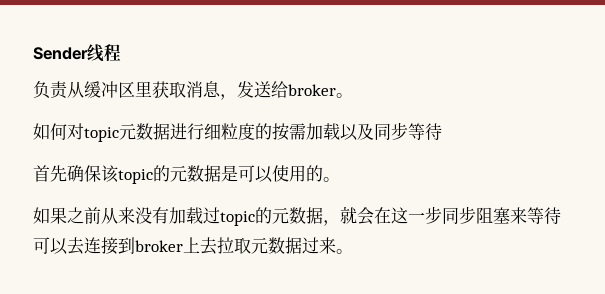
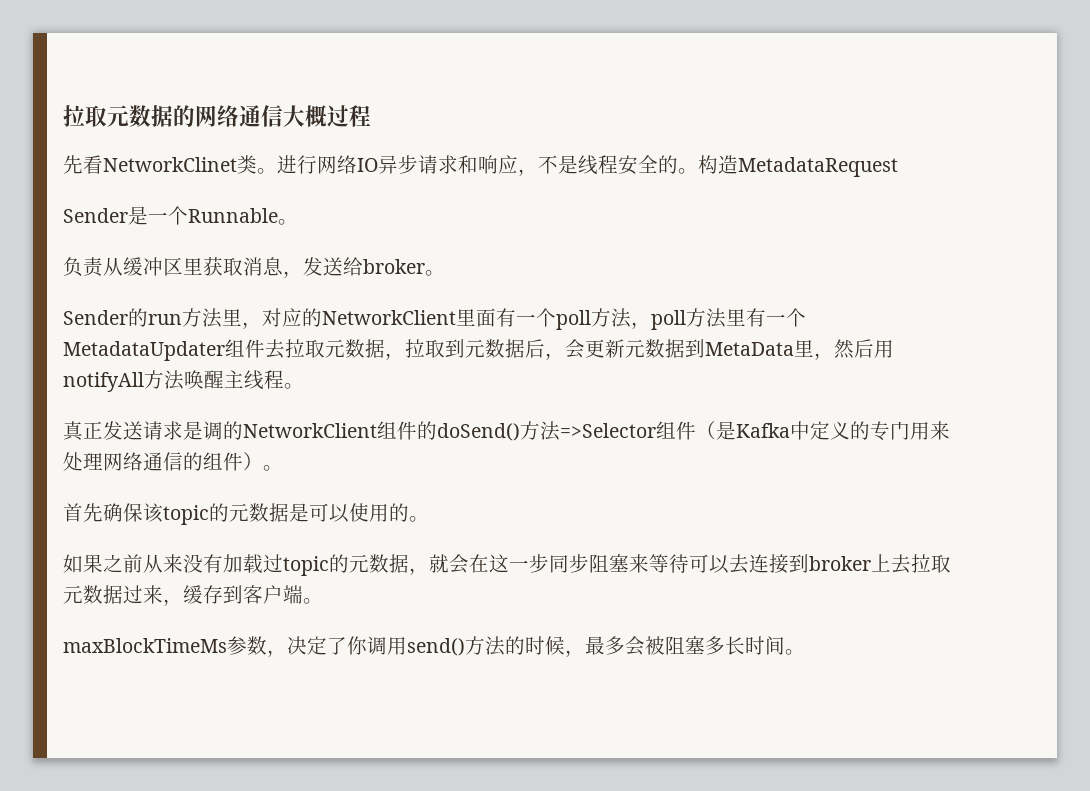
- Sender线程
+ 拉取元数据的网络通信大概过程
+ 先看NetworkClinet类。进行网络IO异步请求和响应，不是线程安全的。构造MetadataRequest
+ Sender是一个Runnable。
- 如何对topic元数据进行细粒度的按需加载以及同步等待
+ Sender的run方法里，对应的NetworkClient里面有一个poll方法，poll方法里有一个MetadataUpdater组件去拉取元数据，拉取到元数据后，会更新元数据到MetaData里，然后用notifyAll方法唤醒主线程。
+ 真正发送请求是调的NetworkClient组件的doSend()方法=>Selector组件（是Kafka中定义的专门用来处理网络通信的组件）。
- 如果之前从来没有加载过topic的元数据，就会在这一步同步阻塞来等待可以去连接到broker上去拉取元数据过来。
+ 如果之前从来没有加载过topic的元数据，就会在这一步同步阻塞来等待可以去连接到broker上去拉取元数据过来，缓存到客户端。
+ maxBlockTimeMs参数，决定了你调用send()方法的时候，最多会被阻塞多长时间。

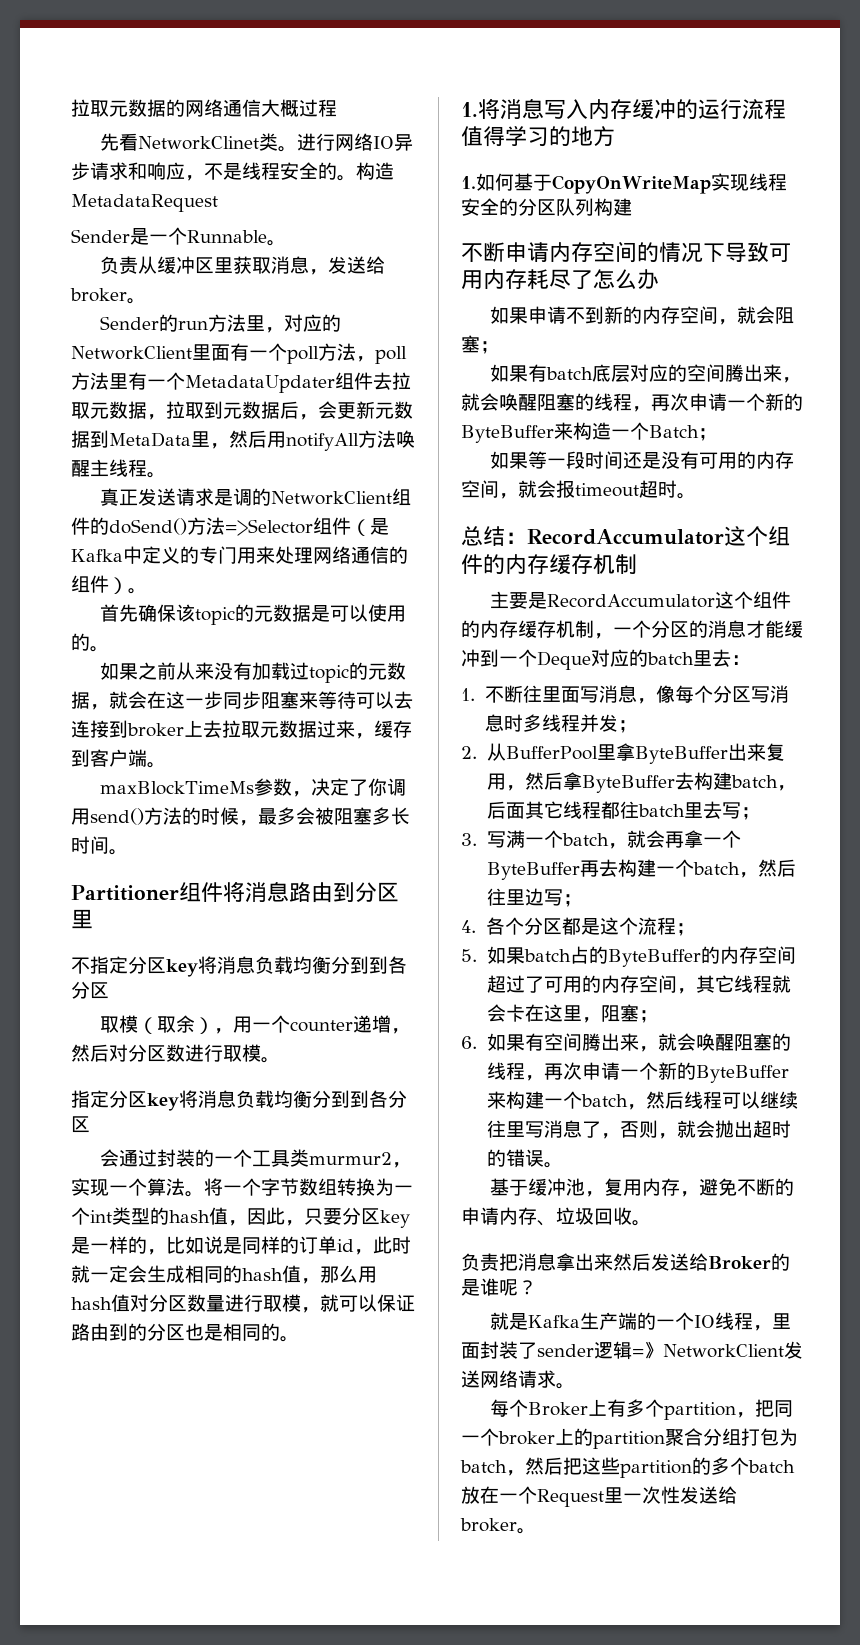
+ Partitioner组件将消息路由到分区里
+ 不指定分区key将消息负载均衡分到到各分区
+ 取模（取余），用一个counter递增，然后对分区数进行取模。
+ 指定分区key将消息负载均衡分到到各分区
+ 会通过封装的一个工具类murmur2，实现一个算法。将一个字节数组转换为一个int类型的hash值，因此，只要分区key是一样的，比如说是同样的订单id，此时就一定会生成相同的hash值，那么用hash值对分区数量进行取模，就可以保证路由到的分区也是相同的。
+ 1.将消息写入内存缓冲的运行流程值得学习的地方
+ 1.如何基于CopyOnWriteMap实现线程安全的分区队列构建
+ 不断申请内存空间的情况下导致可用内存耗尽了怎么办
+ 如果申请不到新的内存空间，就会阻塞；
+ 如果有batch底层对应的空间腾出来，就会唤醒阻塞的线程，再次申请一个新的ByteBuffer来构造一个Batch；
+ 如果等一段时间还是没有可用的内存空间，就会报timeout超时。
+ 总结：RecordAccumulator这个组件的内存缓存机制
+ 主要是RecordAccumulator这个组件的内存缓存机制，一个分区的消息才能缓冲到一个Deque对应的batch里去：
+ 1.不断往里面写消息，像每个分区写消息时多线程并发；
+ 2.从BufferPool里拿ByteBuffer出来复用，然后拿ByteBuffer去构建batch，后面其它线程都往batch里去写；
+ 3.写满一个batch，就会再拿一个ByteBuffer再去构建一个batch，然后往里边写；
+ 4.各个分区都是这个流程；
+ 5.如果batch占的ByteBuffer的内存空间超过了可用的内存空间，其它线程就会卡在这里，阻塞；
+ 6.如果有空间腾出来，就会唤醒阻塞的线程，再次申请一个新的ByteBuffer来构建一个batch，然后线程可以继续往里写消息了，否则，就会抛出超时的错误。
+ 基于缓冲池，复用内存，避免不断的申请内存、垃圾回收。
+ 负责把消息拿出来然后发送给Broker的是谁呢？
+ 就是Kafka生产端的一个IO线程，里面封装了sender逻辑=》NetworkClient发送网络请求。
+ 每个Broker上有多个partition，把同一个broker上的partition聚合分组打包为batch，然后把这些partition的多个batch放在一个Request里一次性发送给broker。

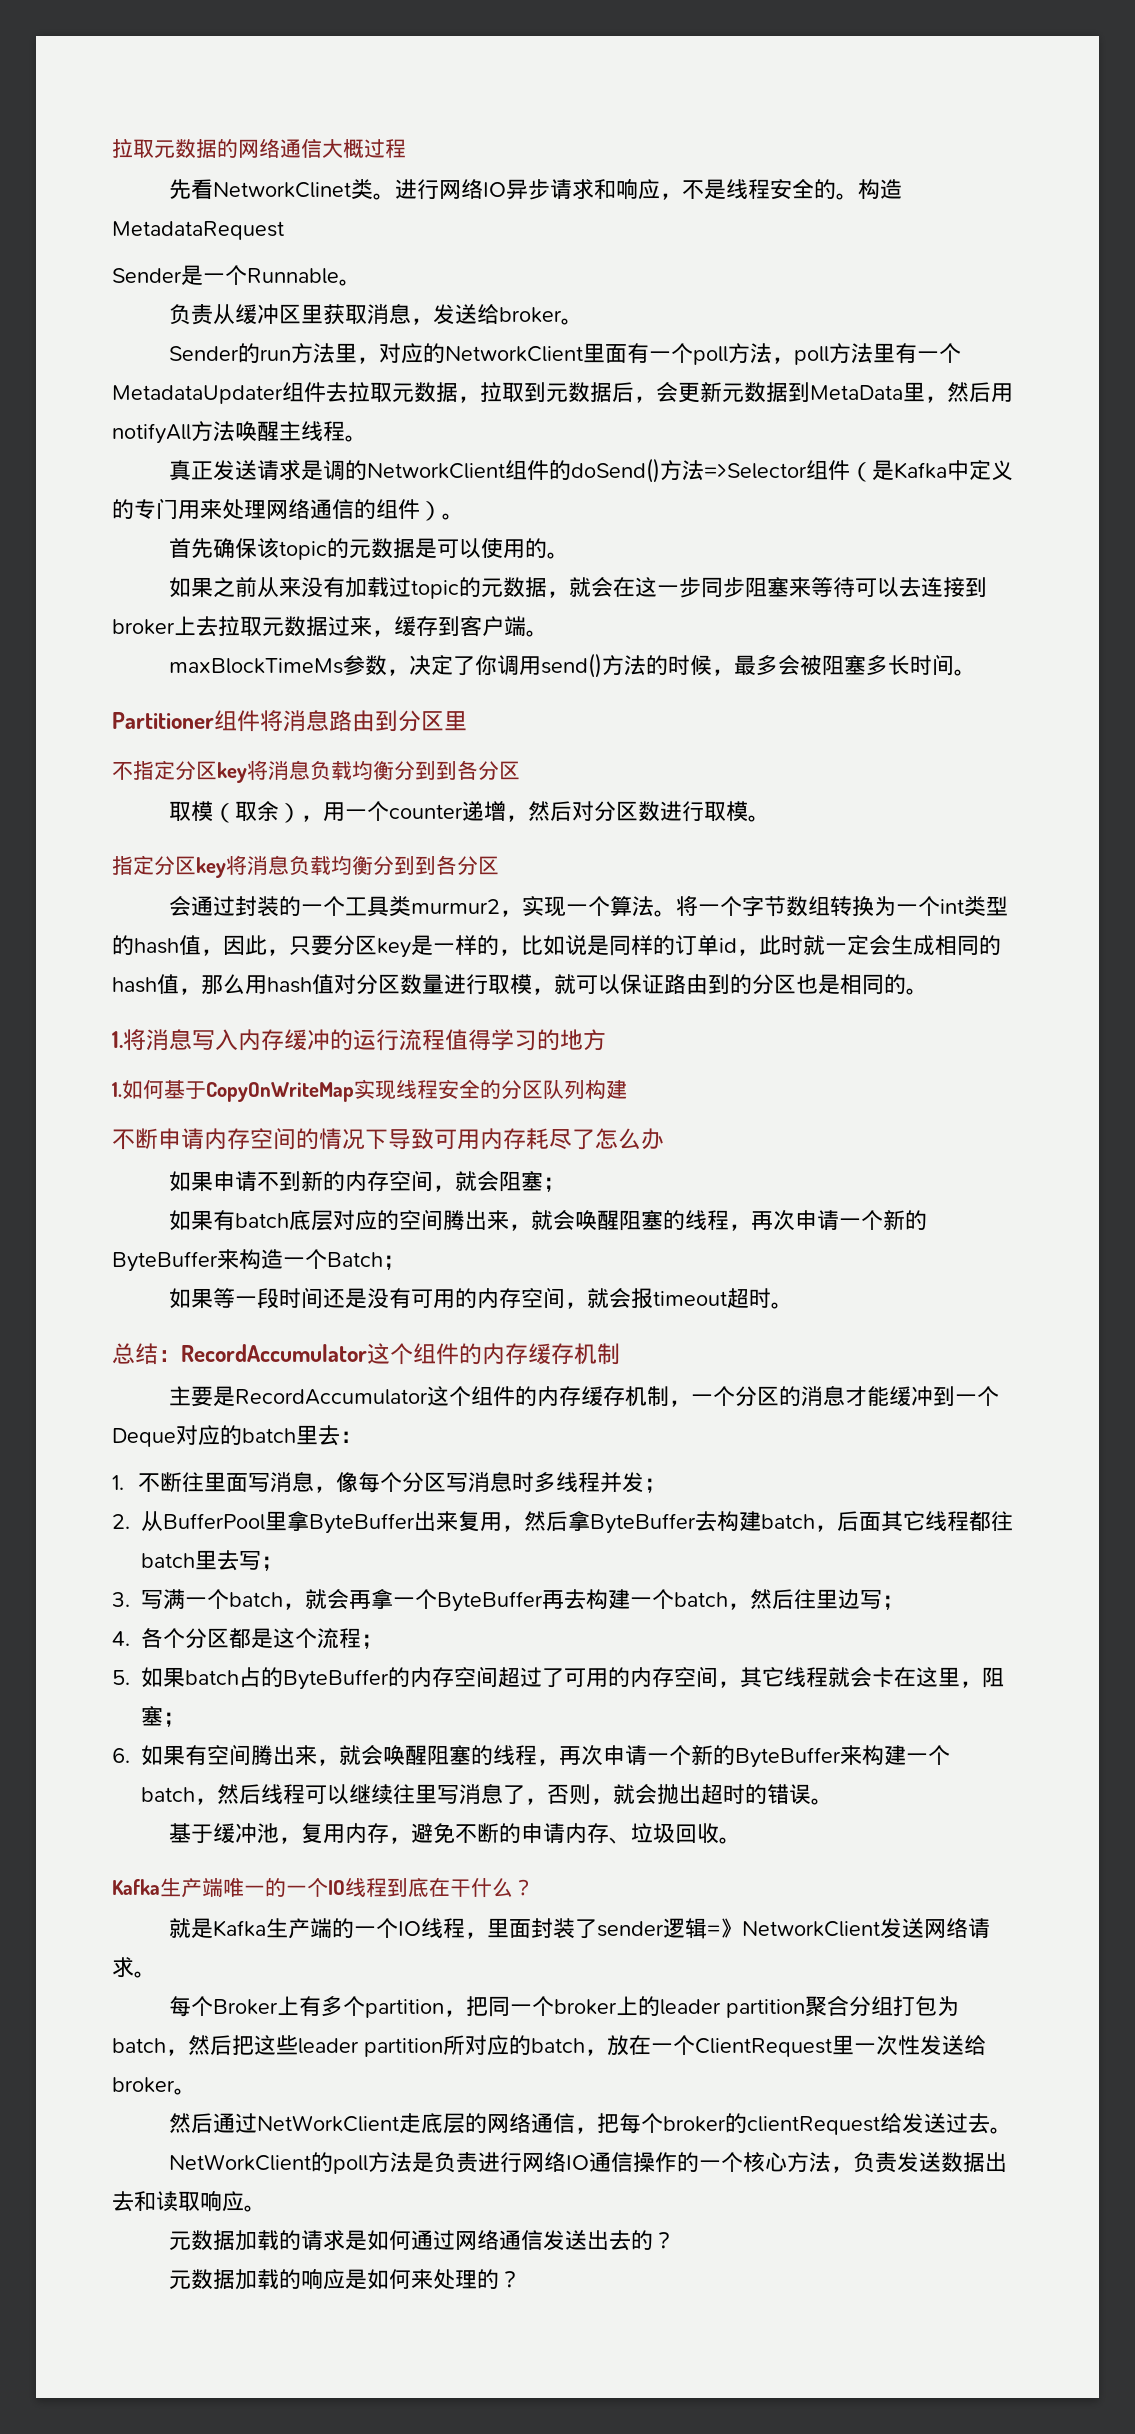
- 负责把消息拿出来然后发送给Broker的是谁呢？
+ Kafka生产端唯一的一个IO线程到底在干什么？
- 每个Broker上有多个partition，把同一个broker上的partition聚合分组打包为batch，然后把这些partition的多个batch放在一个Request里一次性发送给broker。
+ 每个Broker上有多个partition，把同一个broker上的leader partition聚合分组打包为batch，然后把这些leader partition所对应的batch，放在一个ClientRequest里一次性发送给broker。
+ 然后通过NetWorkClient走底层的网络通信，把每个broker的clientRequest给发送过去。
+ NetWorkClient的poll方法是负责进行网络IO通信操作的一个核心方法，负责发送数据出去和读取响应。
+ 元数据加载的请求是如何通过网络通信发送出去的？
+ 元数据加载的响应是如何来处理的？

